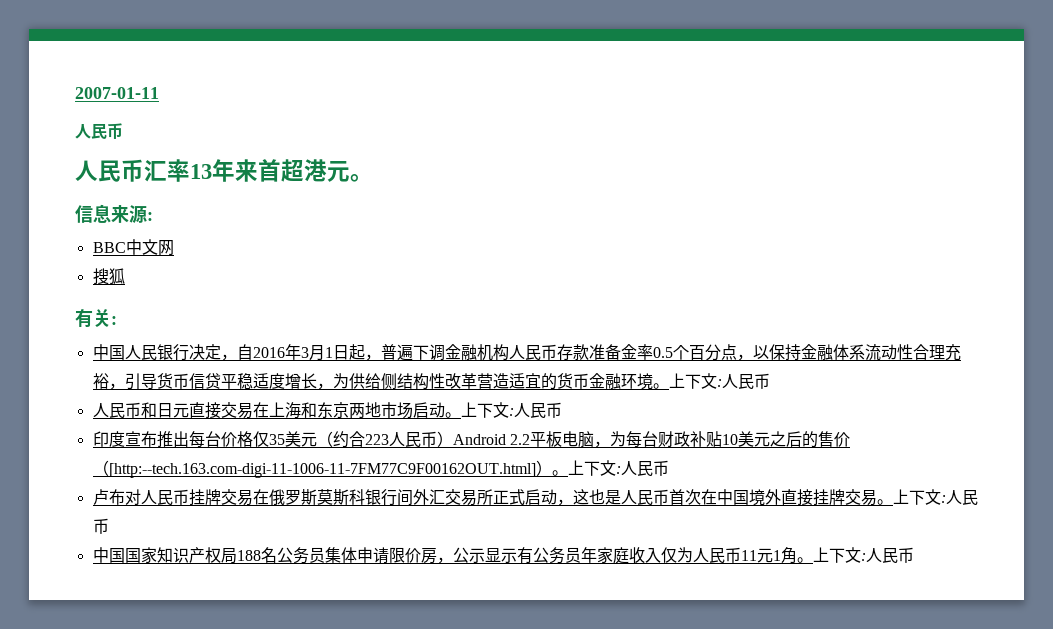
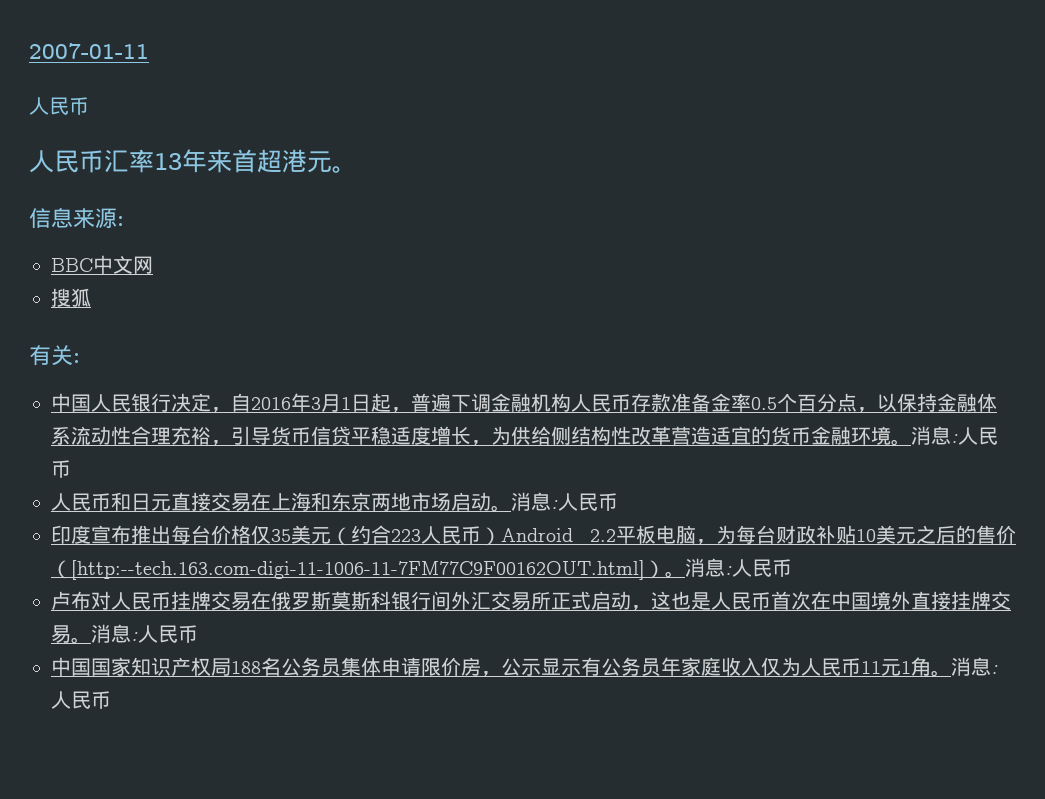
- 中国人民银行决定，自2016年3月1日起，普遍下调金融机构人民币存款准备金率0.5个百分点，以保持金融体系流动性合理充裕，引导货币信贷平稳适度增长，为供给侧结构性改革营造适宜的货币金融环境。上下文:人民币
+ 中国人民银行决定，自2016年3月1日起，普遍下调金融机构人民币存款准备金率0.5个百分点，以保持金融体系流动性合理充裕，引导货币信贷平稳适度增长，为供给侧结构性改革营造适宜的货币金融环境。消息:人民币
- 人民币和日元直接交易在上海和东京两地市场启动。上下文:人民币
+ 人民币和日元直接交易在上海和东京两地市场启动。消息:人民币
- 印度宣布推出每台价格仅35美元（约合223人民币）Android 2.2平板电脑，为每台财政补贴10美元之后的售价（[http:--tech.163.com-digi-11-1006-11-7FM77C9F00162OUT.html]）。上下文:人民币
+ 印度宣布推出每台价格仅35美元（约合223人民币）Android 2.2平板电脑，为每台财政补贴10美元之后的售价（[http:--tech.163.com-digi-11-1006-11-7FM77C9F00162OUT.html]）。消息:人民币
- 卢布对人民币挂牌交易在俄罗斯莫斯科银行间外汇交易所正式启动，这也是人民币首次在中国境外直接挂牌交易。上下文:人民币
+ 卢布对人民币挂牌交易在俄罗斯莫斯科银行间外汇交易所正式启动，这也是人民币首次在中国境外直接挂牌交易。消息:人民币
- 中国国家知识产权局188名公务员集体申请限价房，公示显示有公务员年家庭收入仅为人民币11元1角。上下文:人民币
+ 中国国家知识产权局188名公务员集体申请限价房，公示显示有公务员年家庭收入仅为人民币11元1角。消息:人民币

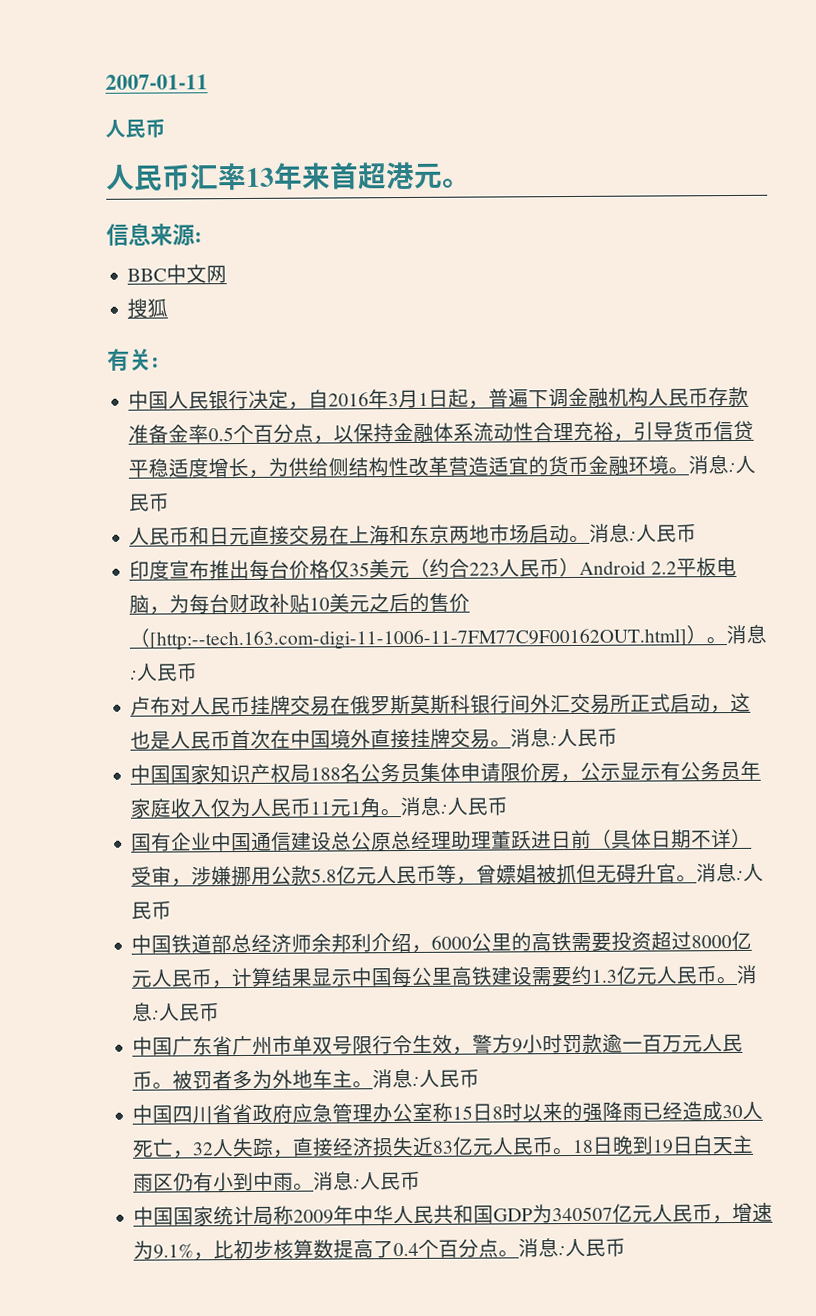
+ 国有企业中国通信建设总公原总经理助理董跃进日前（具体日期不详）受审，涉嫌挪用公款5.8亿元人民币等，曾嫖娼被抓但无碍升官。消息:人民币
+ 中国铁道部总经济师余邦利介绍，6000公里的高铁需要投资超过8000亿元人民币，计算结果显示中国每公里高铁建设需要约1.3亿元人民币。消息:人民币
+ 中国广东省广州市单双号限行令生效，警方9小时罚款逾一百万元人民币。被罚者多为外地车主。消息:人民币
+ 中国四川省省政府应急管理办公室称15日8时以来的强降雨已经造成30人死亡，32人失踪，直接经济损失近83亿元人民币。18日晚到19日白天主雨区仍有小到中雨。消息:人民币
+ 中国国家统计局称2009年中华人民共和国GDP为340507亿元人民币，增速为9.1%，比初步核算数提高了0.4个百分点。消息:人民币

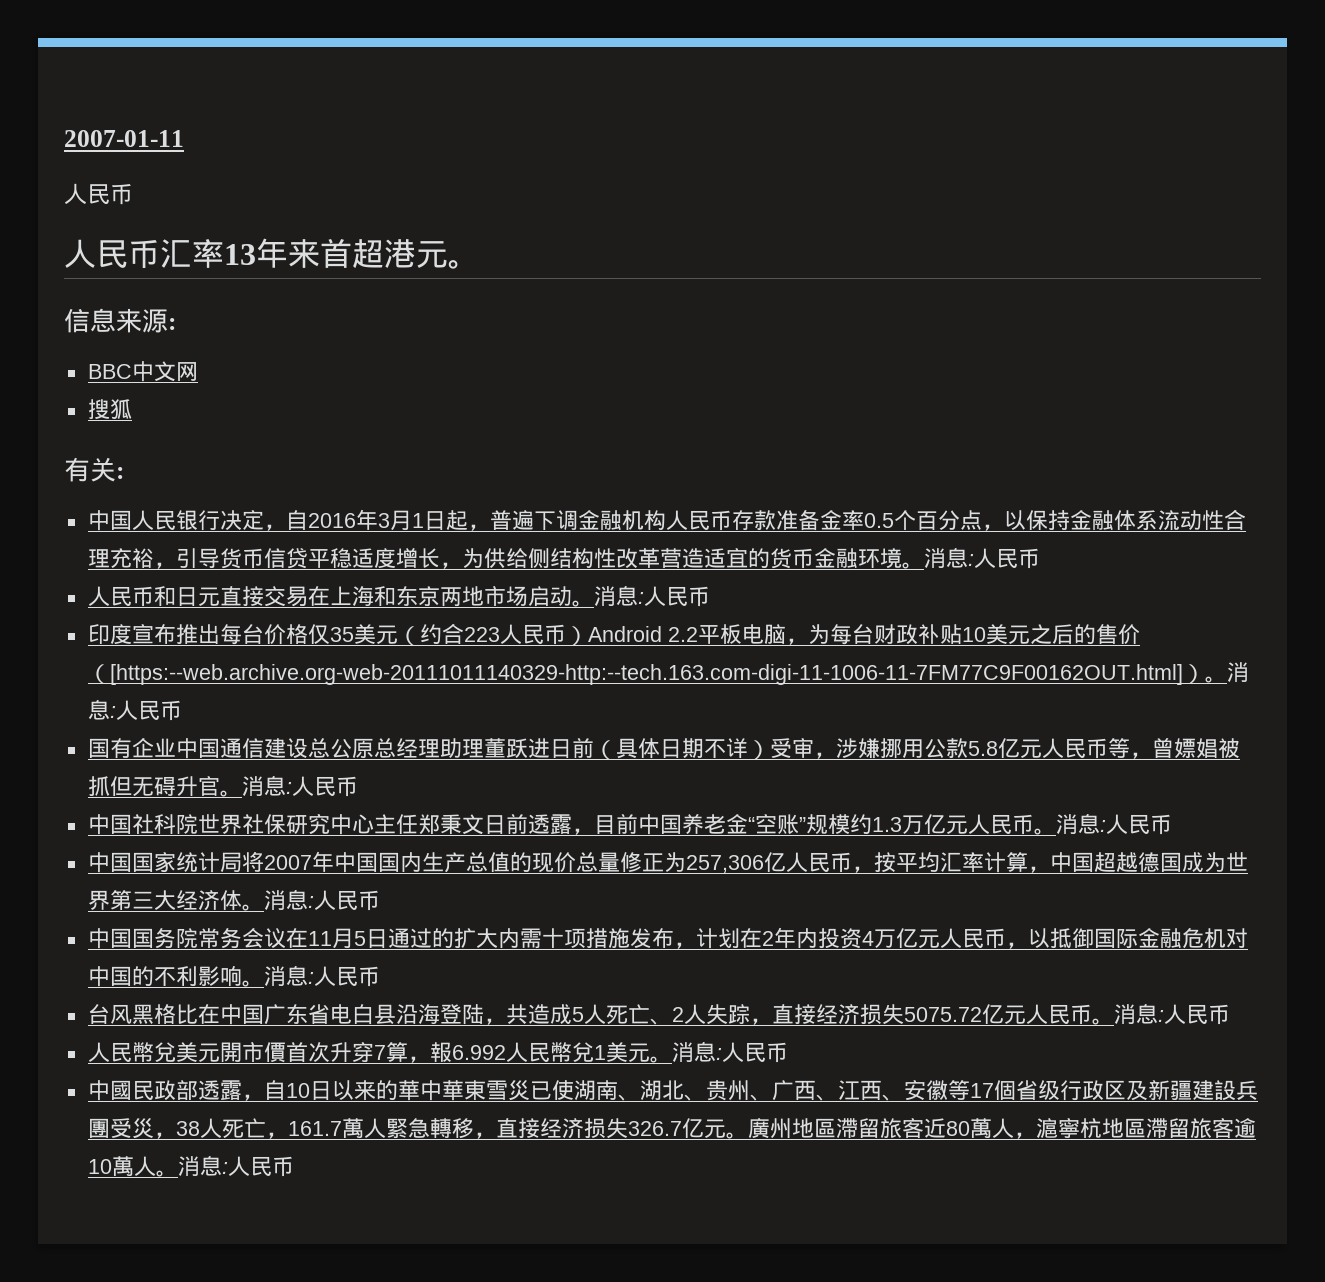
- 印度宣布推出每台价格仅35美元（约合223人民币）Android 2.2平板电脑，为每台财政补贴10美元之后的售价（[http:--tech.163.com-digi-11-1006-11-7FM77C9F00162OUT.html]）。
+ 印度宣布推出每台价格仅35美元（约合223人民币）Android 2.2平板电脑，为每台财政补贴10美元之后的售价（[https:--web.archive.org-web-20111011140329-http:--tech.163.com-digi-11-1006-11-7FM77C9F00162OUT.html]）。
- 卢布对人民币挂牌交易在俄罗斯莫斯科银行间外汇交易所正式启动，这也是人民币首次在中国境外直接挂牌交易。消息:人民币
- 中国国家知识产权局188名公务员集体申请限价房，公示显示有公务员年家庭收入仅为人民币11元1角。消息:人民币
- 中国铁道部总经济师余邦利介绍，6000公里的高铁需要投资超过8000亿元人民币，计算结果显示中国每公里高铁建设需要约1.3亿元人民币。
+ 中国社科院世界社保研究中心主任郑秉文日前透露，目前中国养老金“空账”规模约1.3万亿元人民币。
- 中国广东省广州市单双号限行令生效，警方9小时罚款逾一百万元人民币。被罚者多为外地车主。消息:人民币
- 中国四川省省政府应急管理办公室称15日8时以来的强降雨已经造成30人死亡，32人失踪，直接经济损失近83亿元人民币。18日晚到19日白天主雨区仍有小到中雨。消息:人民币
- 中国国家统计局称2009年中华人民共和国GDP为340507亿元人民币，增速为9.1%，比初步核算数提高了0.4个百分点。
+ 中国国家统计局将2007年中国国内生产总值的现价总量修正为257,306亿人民币，按平均汇率计算，中国超越德国成为世界第三大经济体。消息:人民币
+ 中国国务院常务会议在11月5日通过的扩大内需十项措施发布，计划在2年内投资4万亿元人民币，以抵御国际金融危机对中国的不利影响。消息:人民币
+ 台风黑格比在中国广东省电白县沿海登陆，共造成5人死亡、2人失踪，直接经济损失5075.72亿元人民币。消息:人民币
+ 人民幣兌美元開市價首次升穿7算，報6.992人民幣兌1美元。消息:人民币
+ 中國民政部透露，自10日以来的華中華東雪災已使湖南、湖北、贵州、广西、江西、安徽等17個省级行政区及新疆建設兵團受災，38人死亡，161.7萬人緊急轉移，直接经济损失326.7亿元。廣州地區滯留旅客近80萬人，滬寧杭地區滯留旅客逾10萬人。

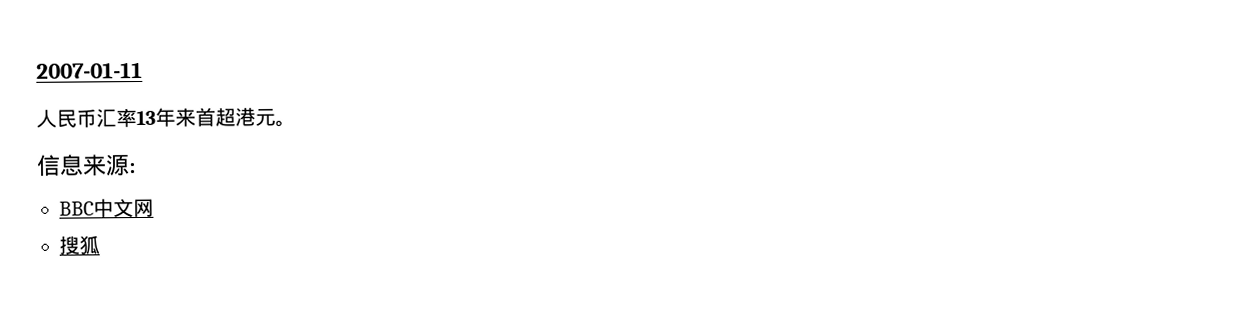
  2007-01-11
- 人民币
- 有关:
- 中国人民银行决定，自2016年3月1日起，普遍下调金融机构人民币存款准备金率0.5个百分点，以保持金融体系流动性合理充裕，引导货币信贷平稳适度增长，为供给侧结构性改革营造适宜的货币金融环境。消息:人民币
- 人民币和日元直接交易在上海和东京两地市场启动。消息:人民币
- 印度宣布推出每台价格仅35美元（约合223人民币）Android 2.2平板电脑，为每台财政补贴10美元之后的售价（[https:--web.archive.org-web-20111011140329-http:--tech.163.com-digi-11-1006-11-7FM77C9F00162OUT.html]）。消息:人民币
- 国有企业中国通信建设总公原总经理助理董跃进日前（具体日期不详）受审，涉嫌挪用公款5.8亿元人民币等，曾嫖娼被抓但无碍升官。消息:人民币
- 中国社科院世界社保研究中心主任郑秉文日前透露，目前中国养老金“空账”规模约1.3万亿元人民币。消息:人民币
- 中国国家统计局将2007年中国国内生产总值的现价总量修正为257,306亿人民币，按平均汇率计算，中国超越德国成为世界第三大经济体。消息:人民币
- 中国国务院常务会议在11月5日通过的扩大内需十项措施发布，计划在2年内投资4万亿元人民币，以抵御国际金融危机对中国的不利影响。消息:人民币
- 台风黑格比在中国广东省电白县沿海登陆，共造成5人死亡、2人失踪，直接经济损失5075.72亿元人民币。消息:人民币
- 人民幣兌美元開市價首次升穿7算，報6.992人民幣兌1美元。消息:人民币
- 中國民政部透露，自10日以来的華中華東雪災已使湖南、湖北、贵州、广西、江西、安徽等17個省级行政区及新疆建設兵團受災，38人死亡，161.7萬人緊急轉移，直接经济损失326.7亿元。廣州地區滯留旅客近80萬人，滬寧杭地區滯留旅客逾10萬人。消息:人民币

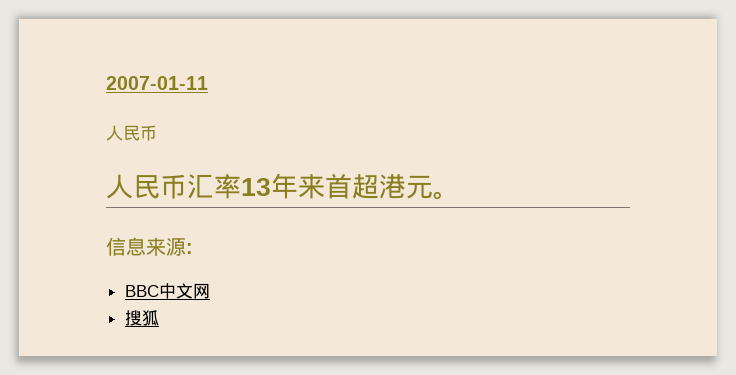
  2007-01-11
+ 人民币

